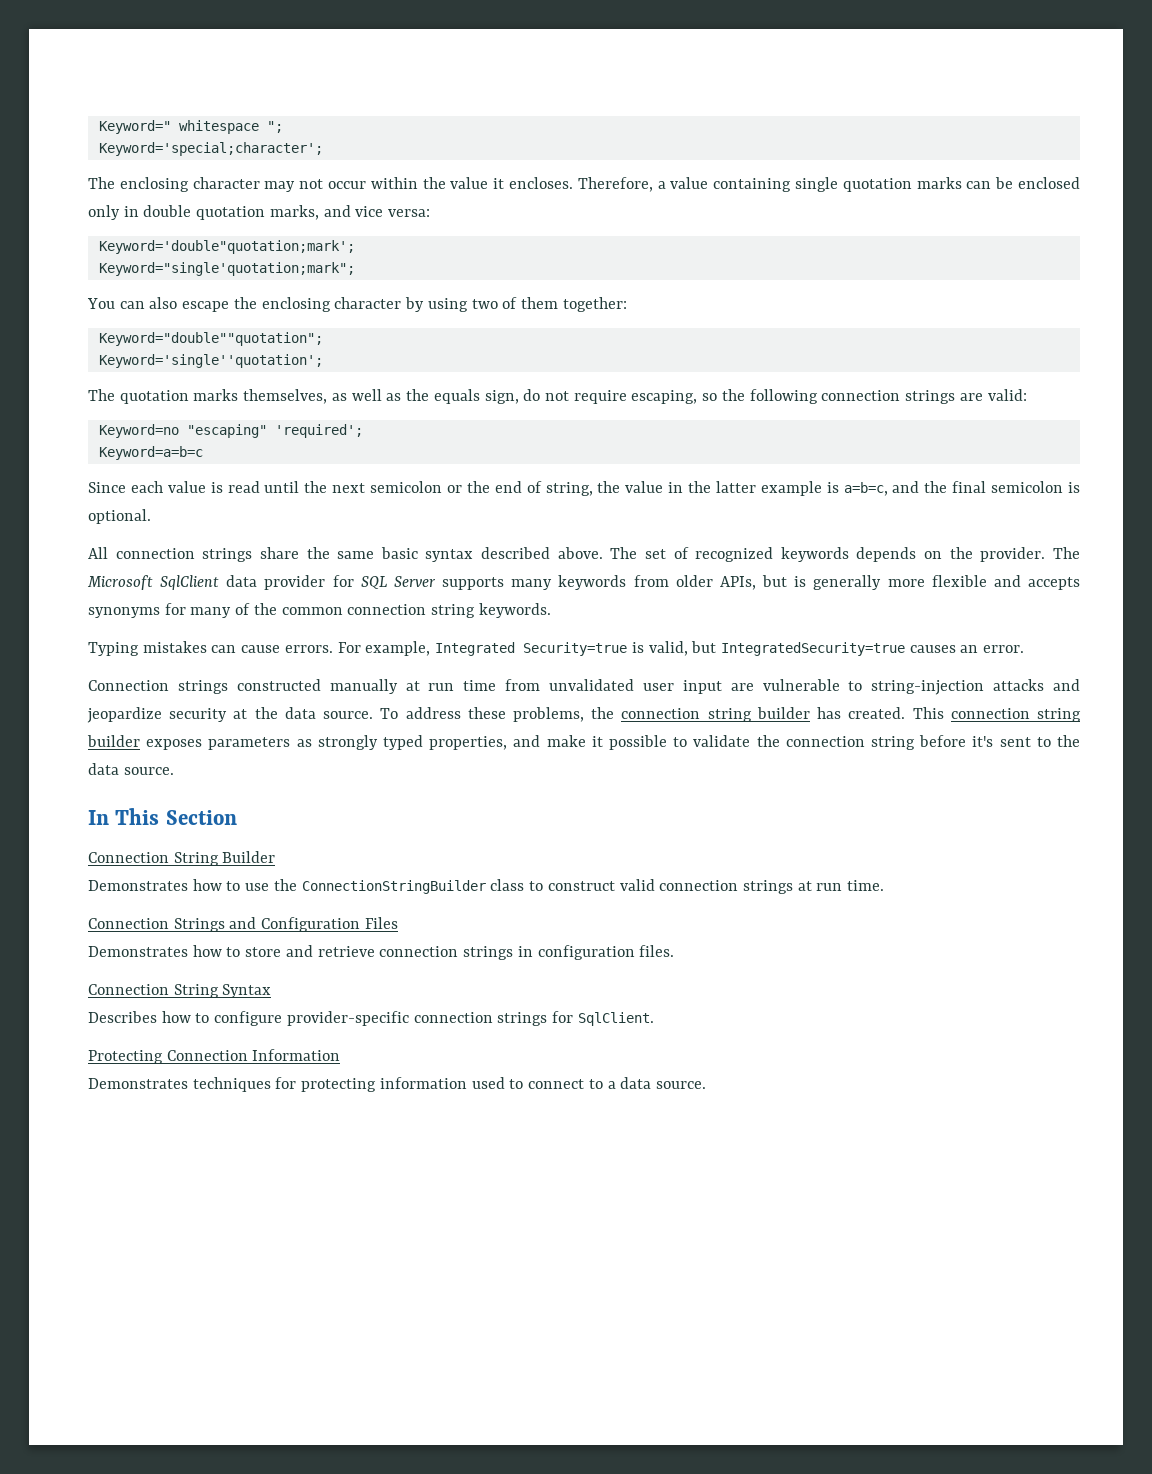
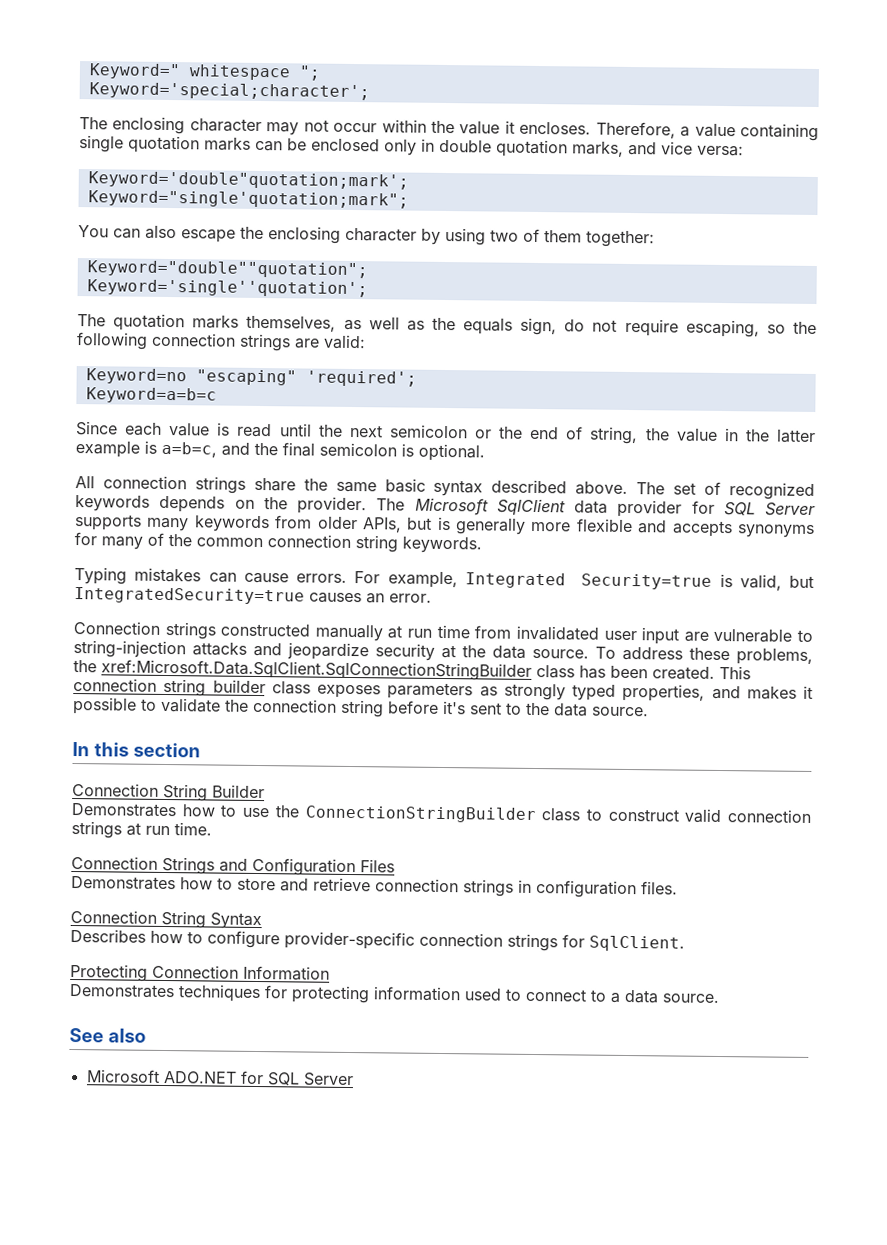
- Connection strings constructed manually at run time from unvalidated user input are vulnerable to string-injection attacks and jeopardize security at the data source.
+ Connection strings constructed manually at run time from invalidated user input are vulnerable to string-injection attacks and jeopardize security at the data source.
- To address these problems, the connection string builder has created.
+ To address these problems, the xref:Microsoft.Data.SqlClient.SqlConnectionStringBuilder class has been created.
- This connection string builder exposes parameters as strongly typed properties, and make it possible to validate the connection string before it's sent to the data source.
+ This connection string builder class exposes parameters as strongly typed properties, and makes it possible to validate the connection string before it's sent to the data source.
- In This Section
+ In this section
+ See also
+ Microsoft ADO.NET for SQL Server

